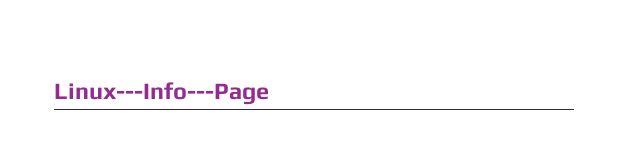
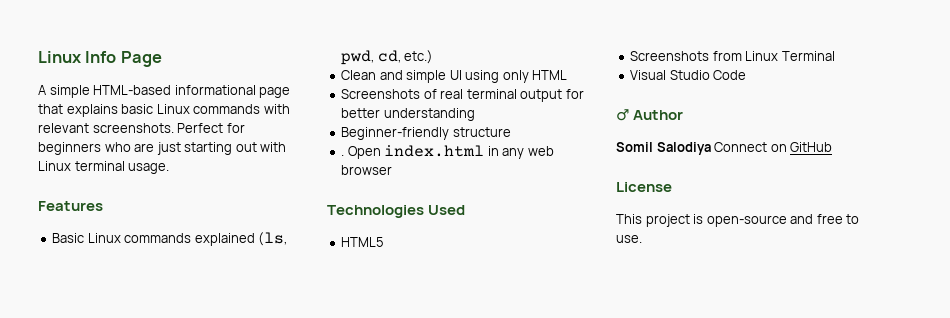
- Linux---Info---Page
+ Linux Info Page
+ A simple HTML-based informational page that explains basic Linux commands with relevant screenshots. Perfect for beginners who are just starting out with Linux terminal usage.
+ Features
+ Basic Linux commands explained (ls, pwd, cd, etc.)
+ Clean and simple UI using only HTML
+ Screenshots of real terminal output for better understanding
+ Beginner-friendly structure
+ . Open index.html in any web browser
+ Technologies Used
+ HTML5
+ Screenshots from Linux Terminal
+ Visual Studio Code
+ ♂ Author
+ Somil Salodiya Connect on GitHub
+ License
+ This project is open-source and free to use.

